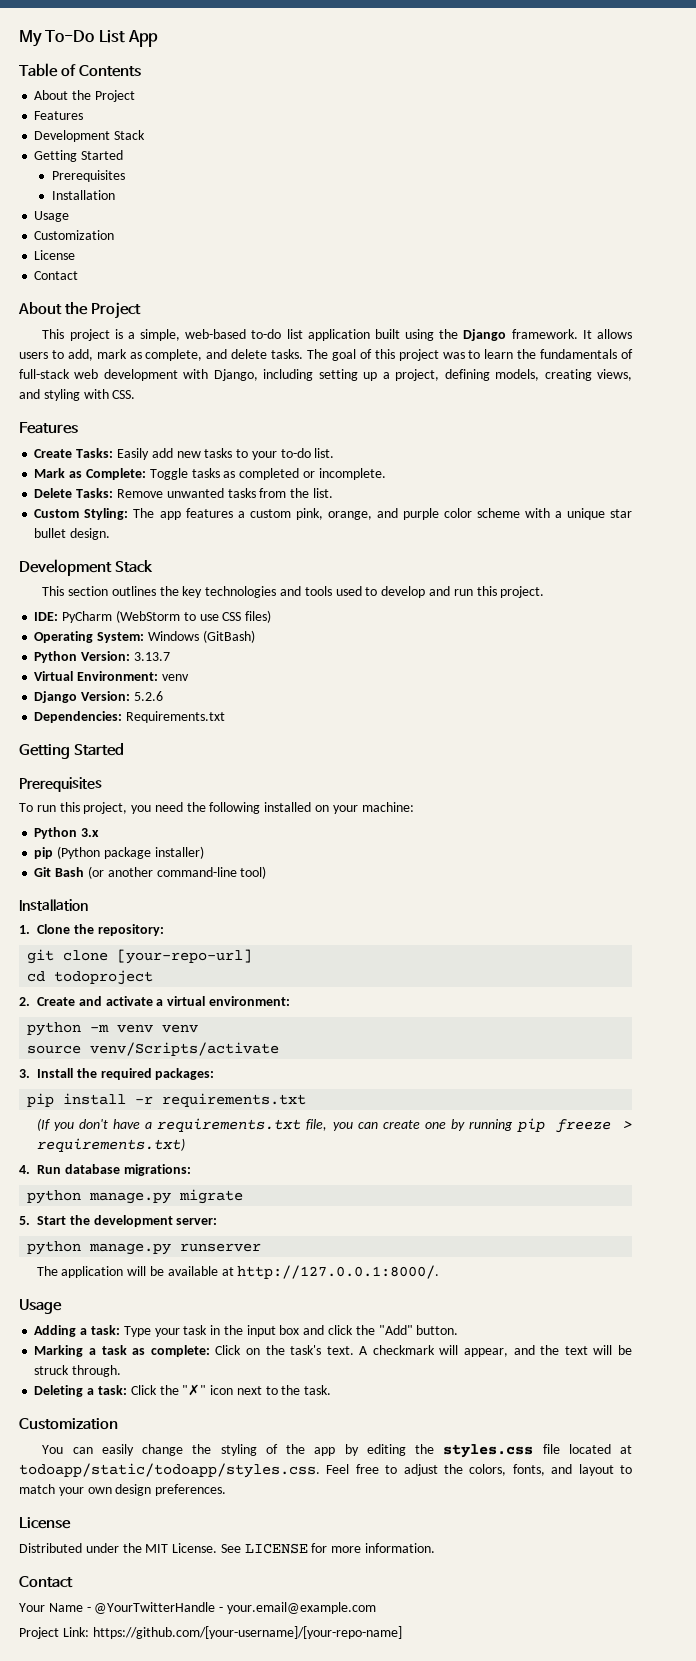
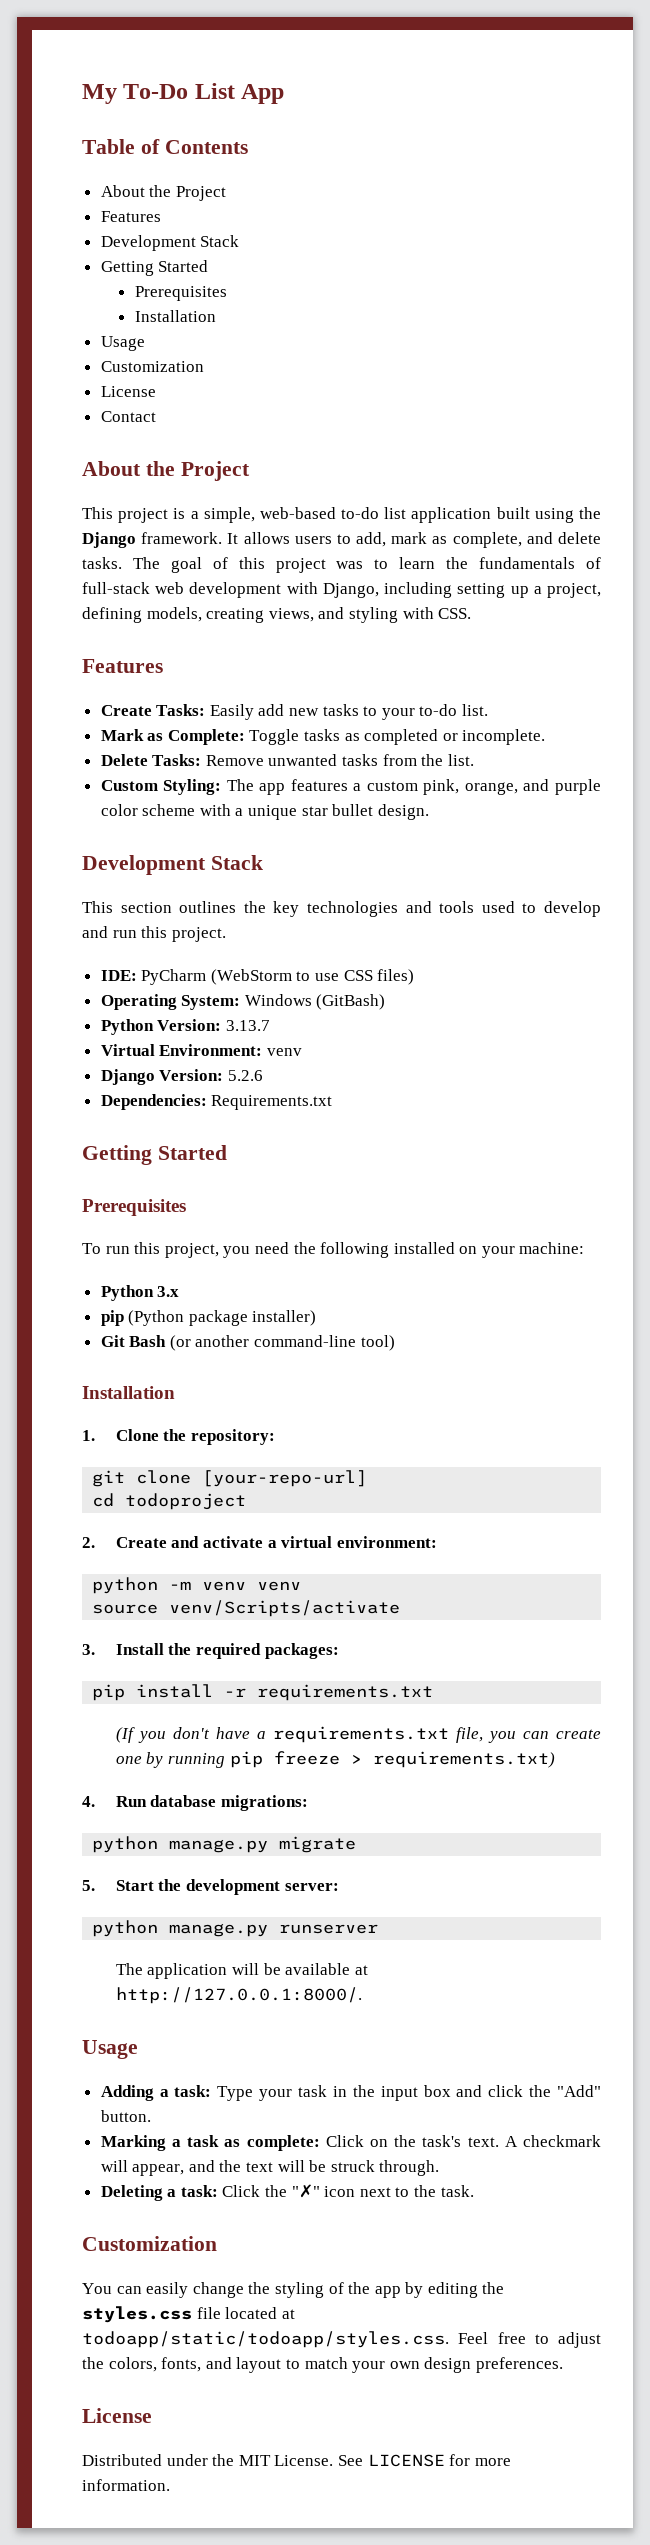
  See LICENSE for more information.
- Contact
- Your Name - @YourTwitterHandle - your.email@example.com
- Project Link: https://github.com/[your-username]/[your-repo-name]

